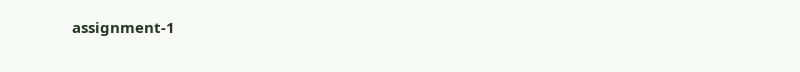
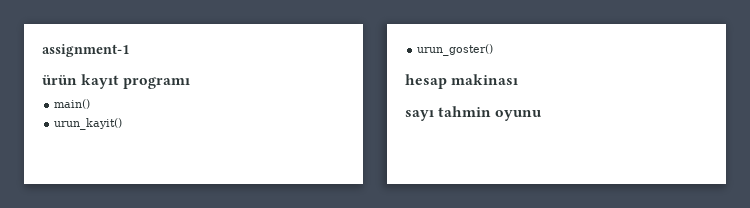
+ ürün kayıt programı
+ main()
+ urun_kayit()
+ urun_goster()
+ hesap makinası
+ sayı tahmin oyunu

